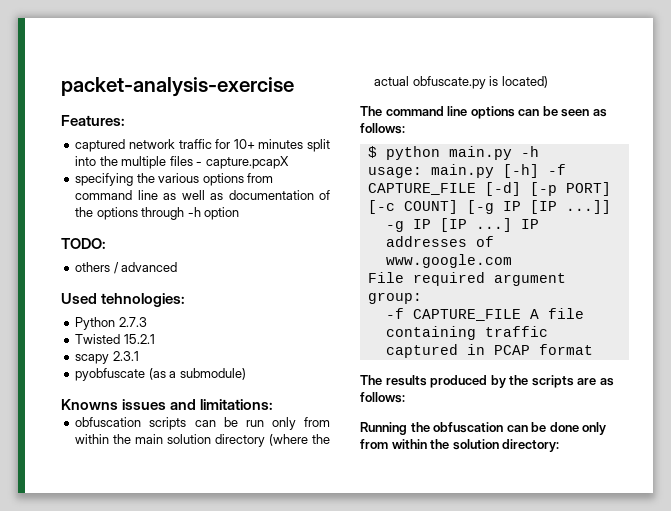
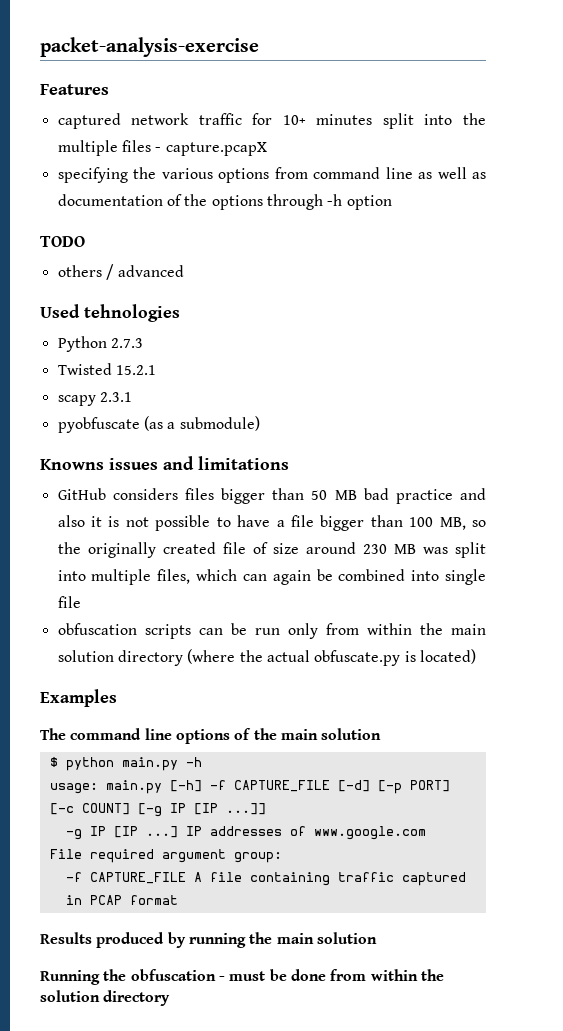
- Features:
+ Features
- TODO:
+ TODO
- Used tehnologies:
+ Used tehnologies
- Knowns issues and limitations:
+ Knowns issues and limitations
+ GitHub considers files bigger than 50 MB bad practice and also it is not possible to have a file bigger than 100 MB, so the originally created file of size around 230 MB was split into multiple files, which can again be combined into single file
+ Examples
- The command line options can be seen as follows:
+ The command line options of the main solution
- The results produced by the scripts are as follows:
+ Results produced by running the main solution
- Running the obfuscation can be done only from within the solution directory:
+ Running the obfuscation - must be done from within the solution directory

